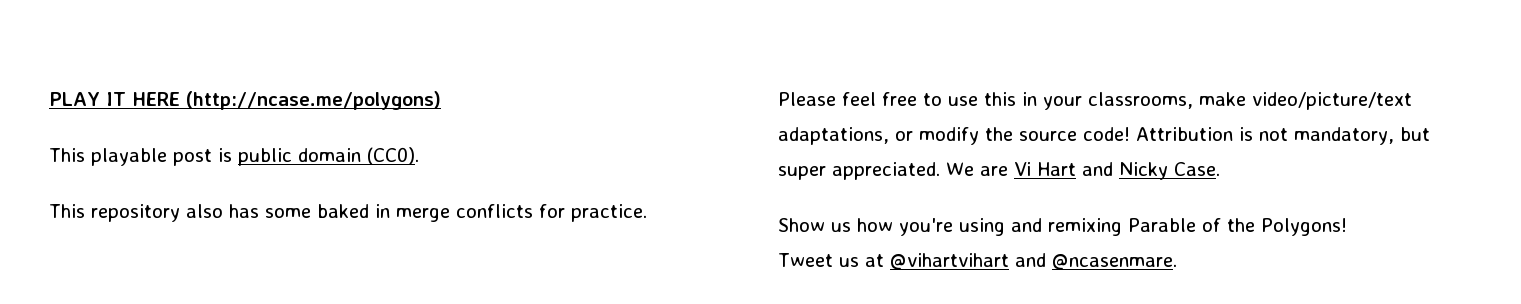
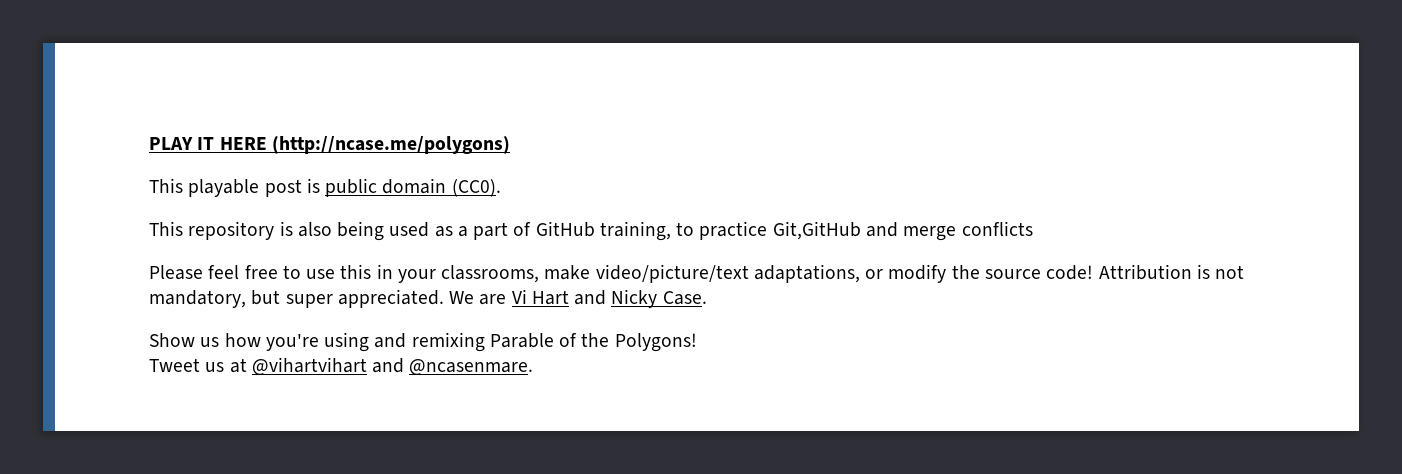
- This repository also has some baked in merge conflicts for practice.
+ This repository is also being used as a part of GitHub training, to practice Git,GitHub and merge conflicts

